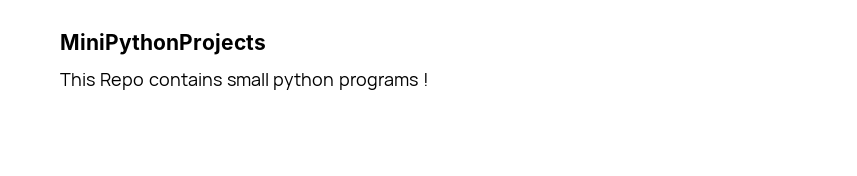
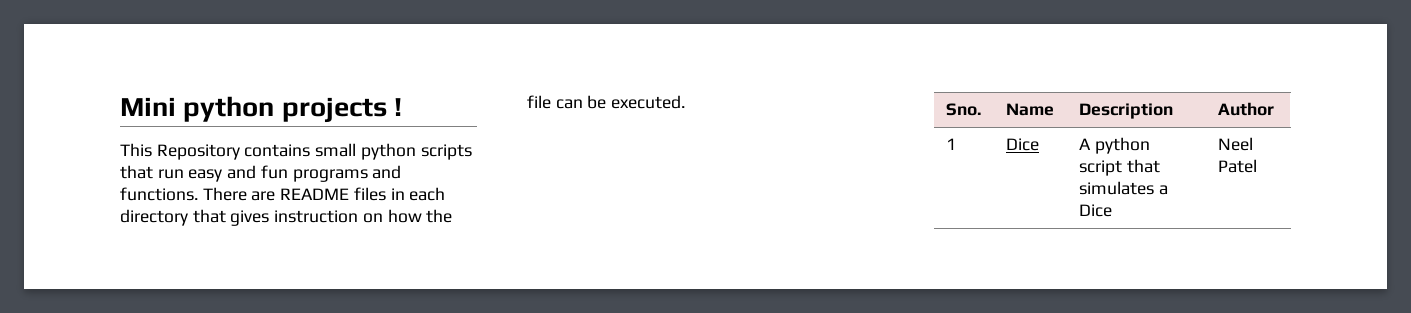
- MiniPythonProjects
+ Mini python projects !
- This Repo contains small python programs !
+ This Repository contains small python scripts that run easy and fun programs and functions. There are README files in each directory that gives instruction on how the file can be executed.
+ Sno. | Name | Description | Author
+ 1 | Dice | A python script that simulates a Dice | Neel Patel

